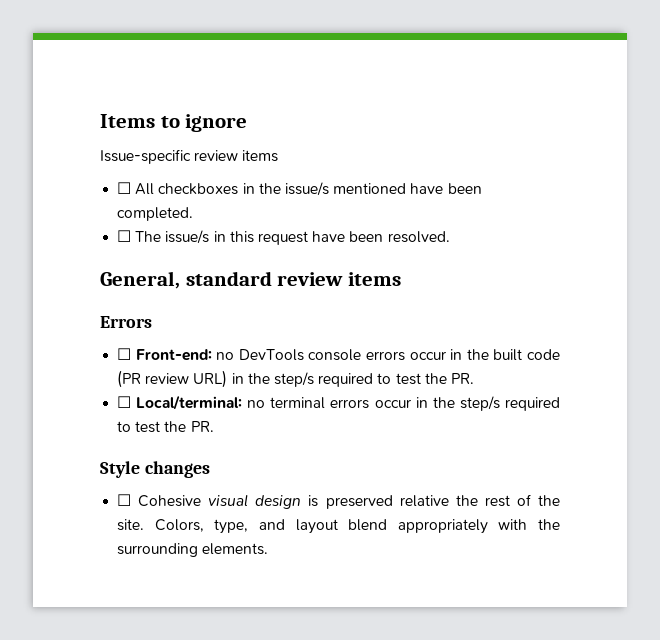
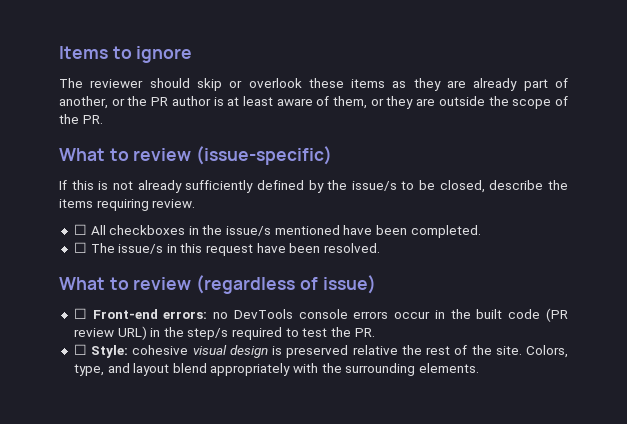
- Issue-specific review items
+ The reviewer should skip or overlook these items as they are already part of another, or the PR author is at least aware of them, or they are outside the scope of the PR.
+ What to review (issue-specific)
+ If this is not already sufficiently defined by the issue/s to be closed, describe the items requiring review.
- General, standard review items
- Errors
- ☐ Front-end: no DevTools console errors occur in the built code (PR review URL) in the step/s required to test the PR.
+ What to review (regardless of issue)
+ ☐ Front-end errors: no DevTools console errors occur in the built code (PR review URL) in the step/s required to test the PR.
- ☐ Local/terminal: no terminal errors occur in the step/s required to test the PR.
- Style changes
- ☐ Cohesive visual design is preserved relative the rest of the site.
+ ☐ Style: cohesive visual design is preserved relative the rest of the site.

